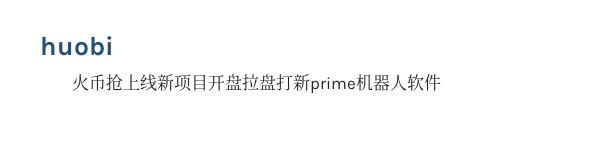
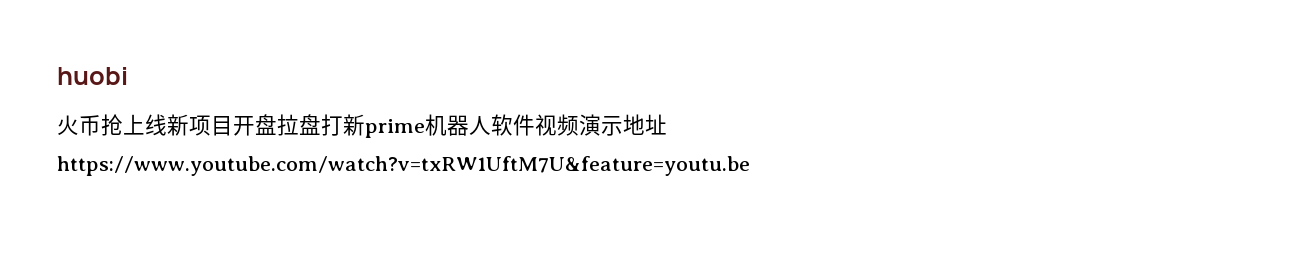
- 火币抢上线新项目开盘拉盘打新prime机器人软件
+ 火币抢上线新项目开盘拉盘打新prime机器人软件视频演示地址https://www.youtube.com/watch?v=txRW1UftM7U&feature=youtu.be

